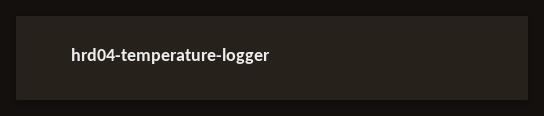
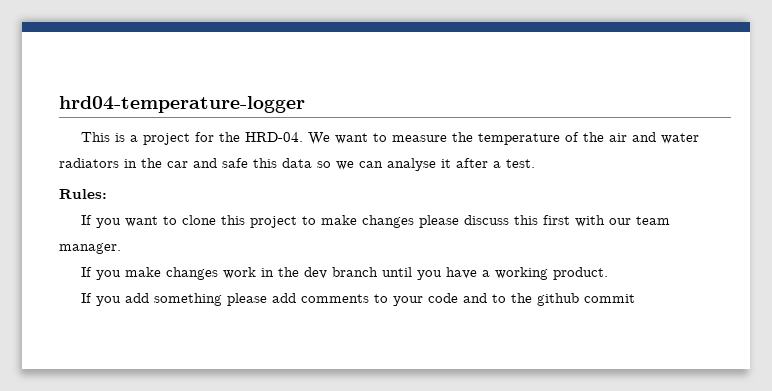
+ This is a project for the HRD-04. We want to measure the temperature of the air and water radiators in the car and safe this data so we can analyse it after a test.
+ Rules:
+ If you want to clone this project to make changes please discuss this first with our team manager.
+ If you make changes work in the dev branch until you have a working product.
+ If you add something please add comments to your code and to the github commit

